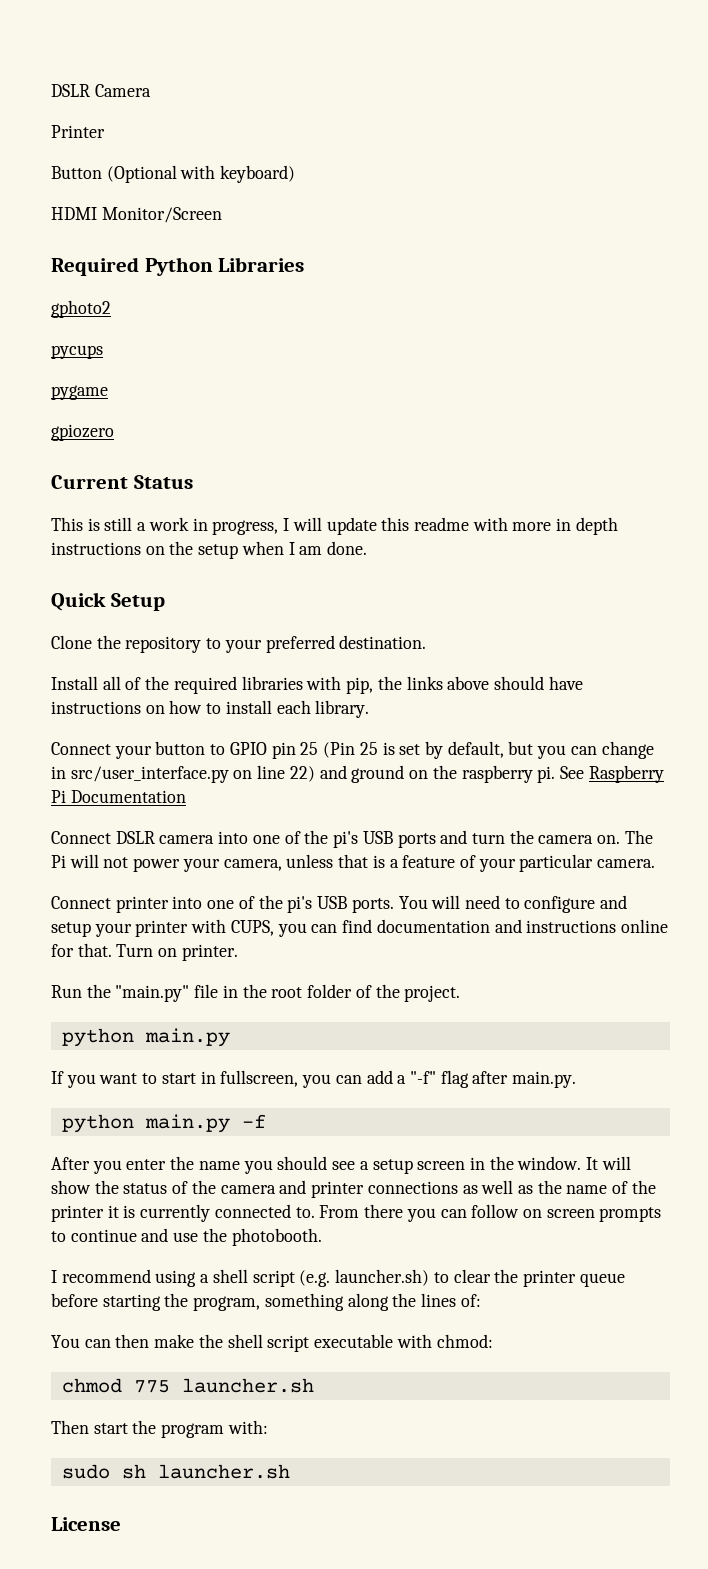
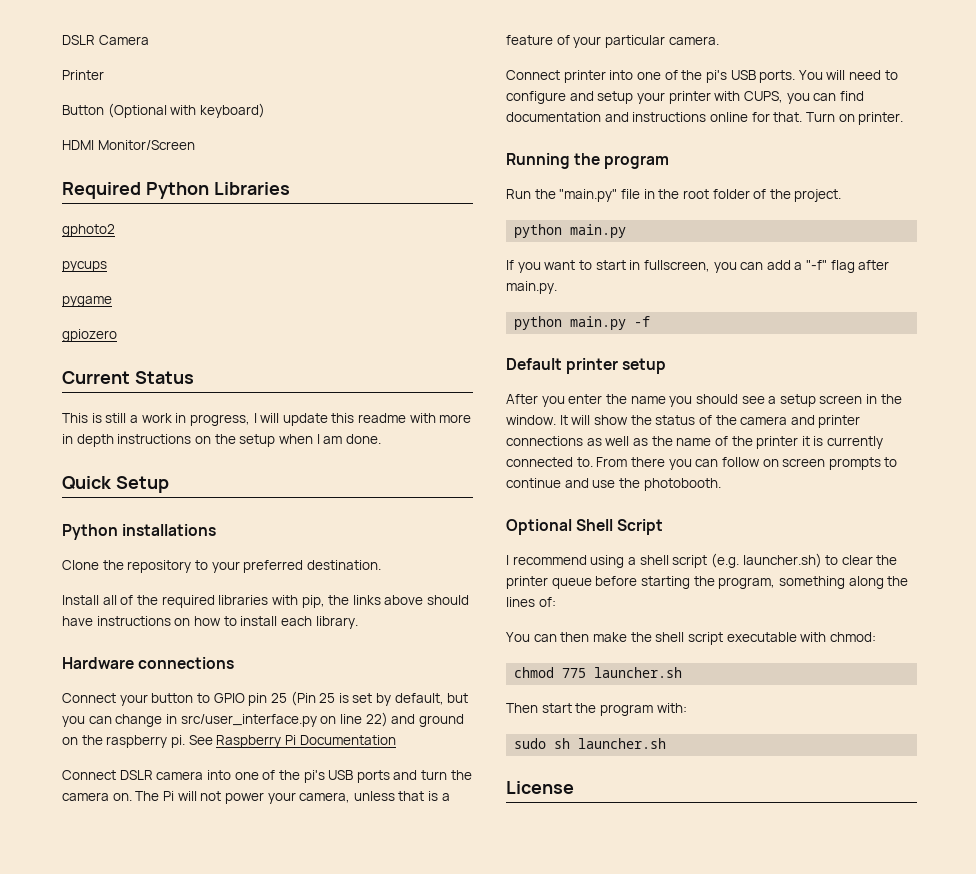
+ Python installations
+ Hardware connections
+ Running the program
+ Default printer setup
+ Optional Shell Script

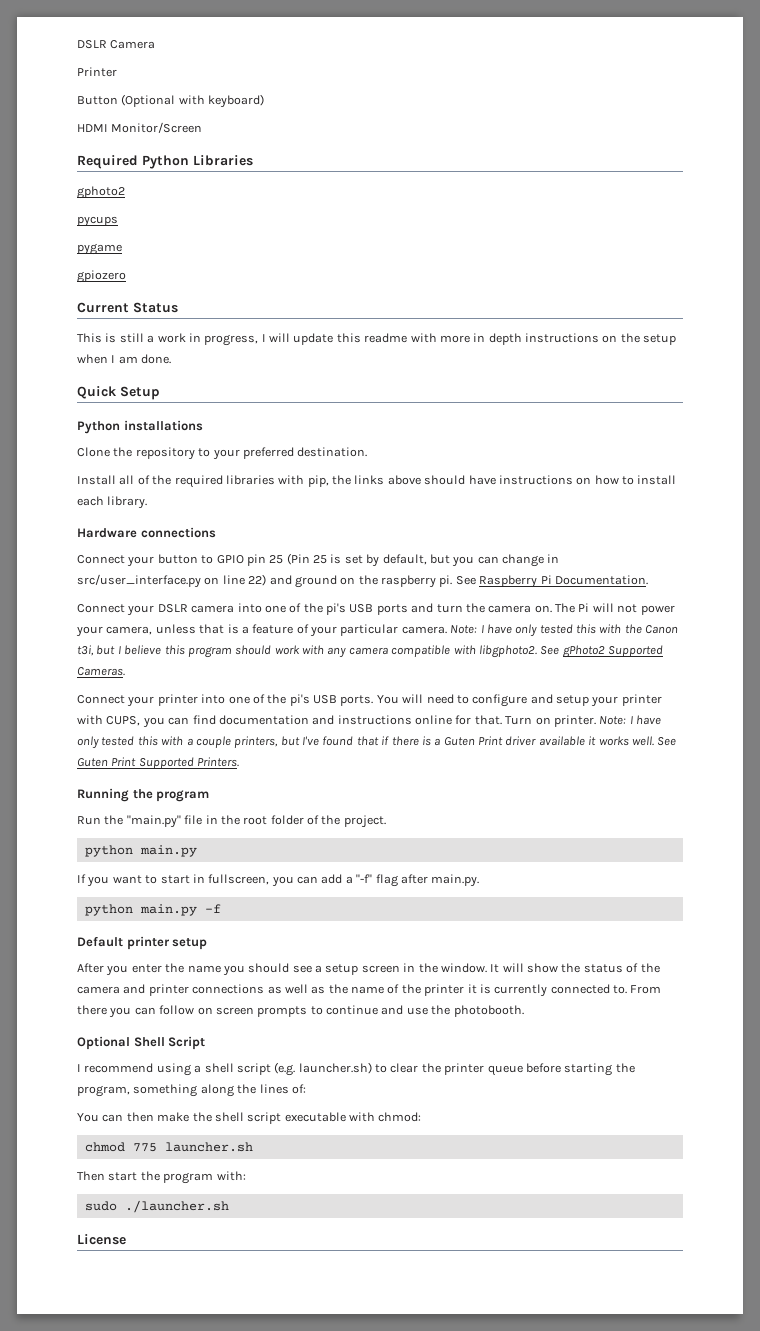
- See Raspberry Pi Documentation
- Connect DSLR camera into one of the pi's USB ports and turn the camera on.
+ See Raspberry Pi Documentation.
+ Connect your DSLR camera into one of the pi's USB ports and turn the camera on.
- The Pi will not power your camera, unless that is a feature of your particular camera.
- Connect printer into one of the pi's USB ports.
+ The Pi will not power your camera, unless that is a feature of your particular camera. Note: I have only tested this with the Canon t3i, but I believe this program should work with any camera compatible with libgphoto2. See gPhoto2 Supported Cameras.
+ Connect your printer into one of the pi's USB ports.
+ Note: I have only tested this with a couple printers, but I've found that if there is a Guten Print driver available it works well. See Guten Print Supported Printers.
- sudo sh launcher.sh
+ sudo ./launcher.sh

